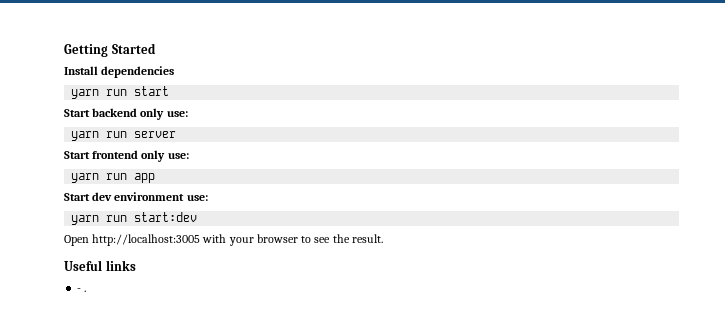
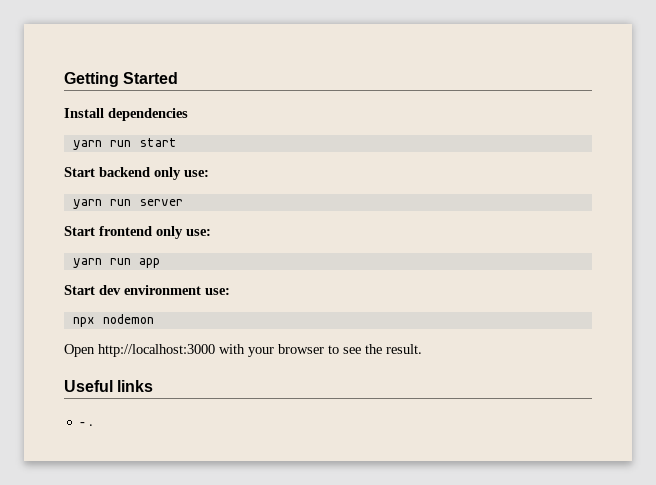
- yarn run start:dev
+ npx nodemon
- Open http://localhost:3005 with your browser to see the result.
+ Open http://localhost:3000 with your browser to see the result.

